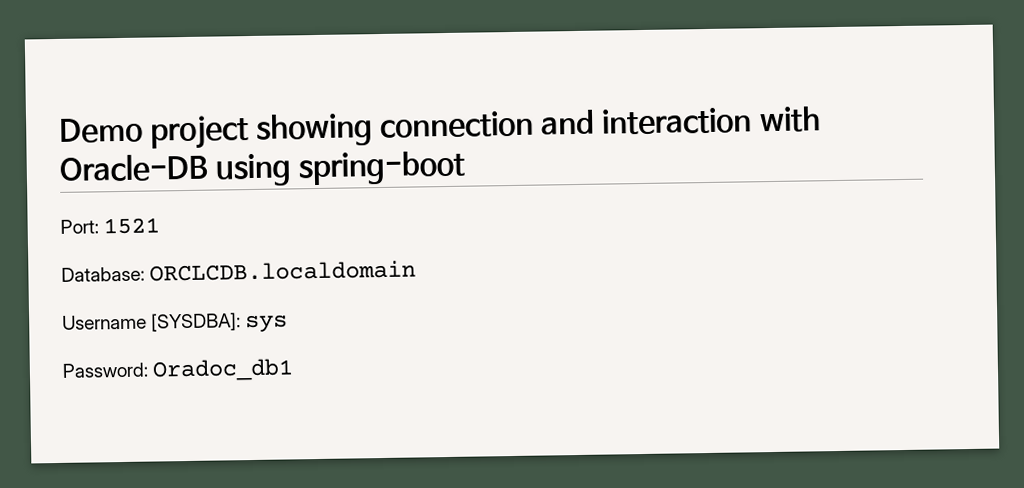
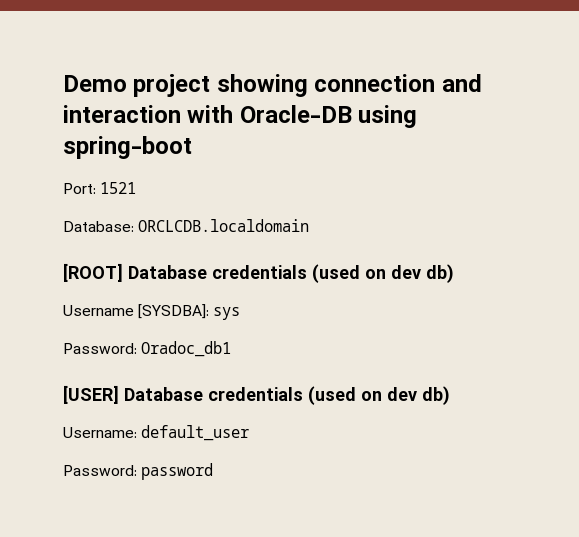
+ [ROOT] Database credentials (used on dev db)
+ [USER] Database credentials (used on dev db)
+ Username: default_user
+ Password: password

